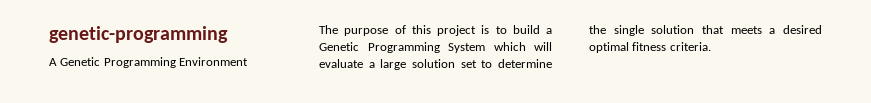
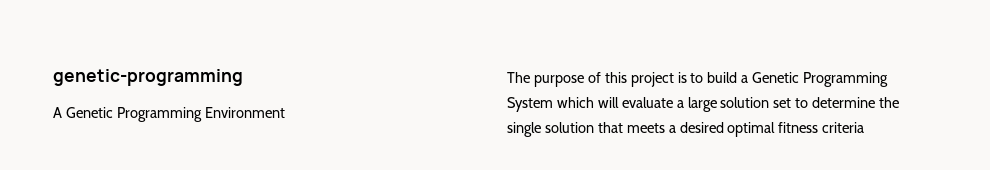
- The purpose of this project is to build a Genetic Programming System which will evaluate a large solution set to determine the single solution that meets a desired optimal fitness criteria.
+ The purpose of this project is to build a Genetic Programming System which will evaluate a large solution set to determine the single solution that meets a desired optimal fitness criteria

